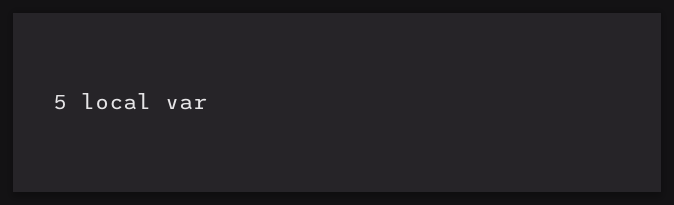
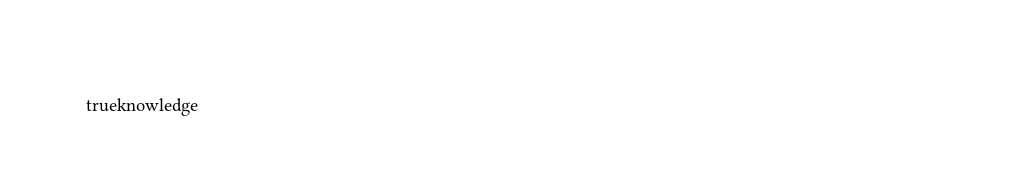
- 5 local var
+ trueknowledge

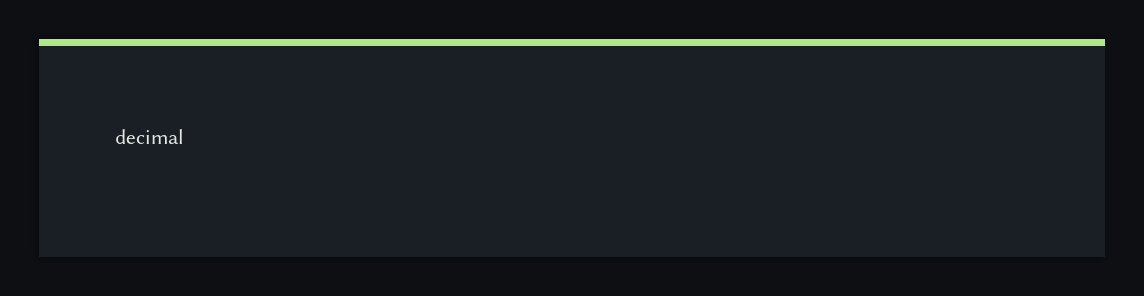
- trueknowledge
+ decimal

